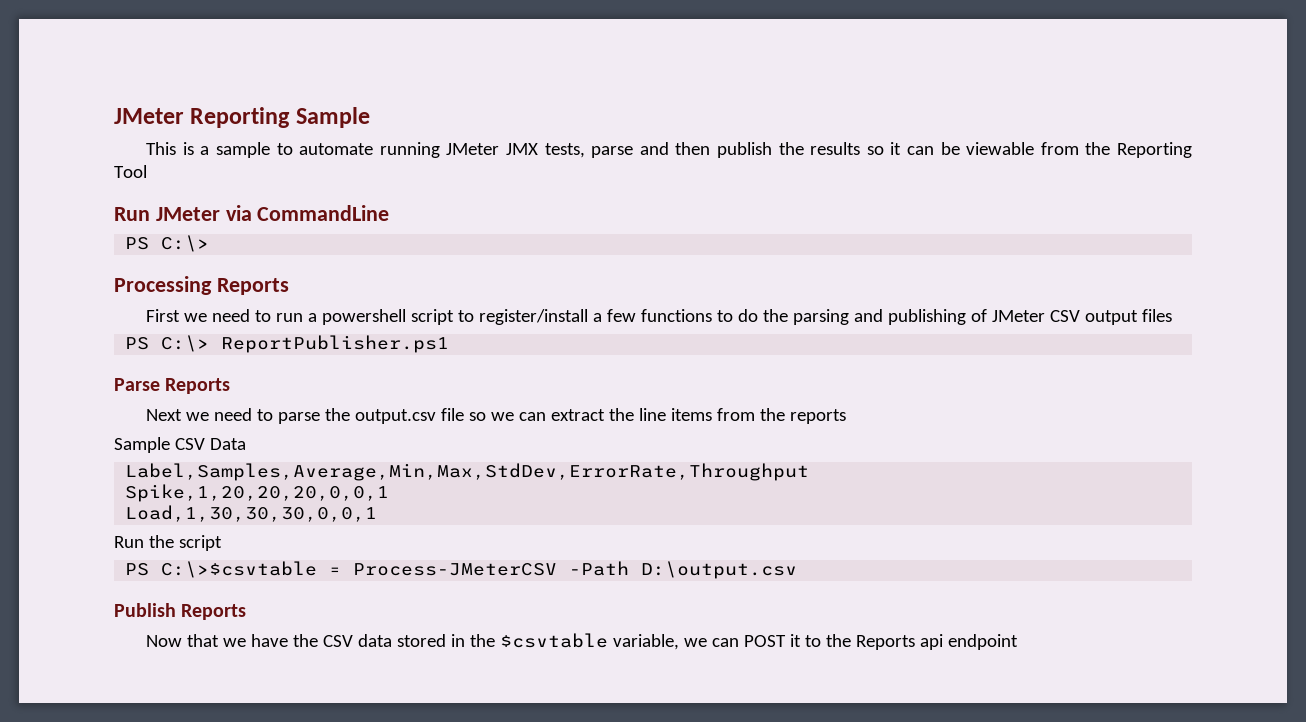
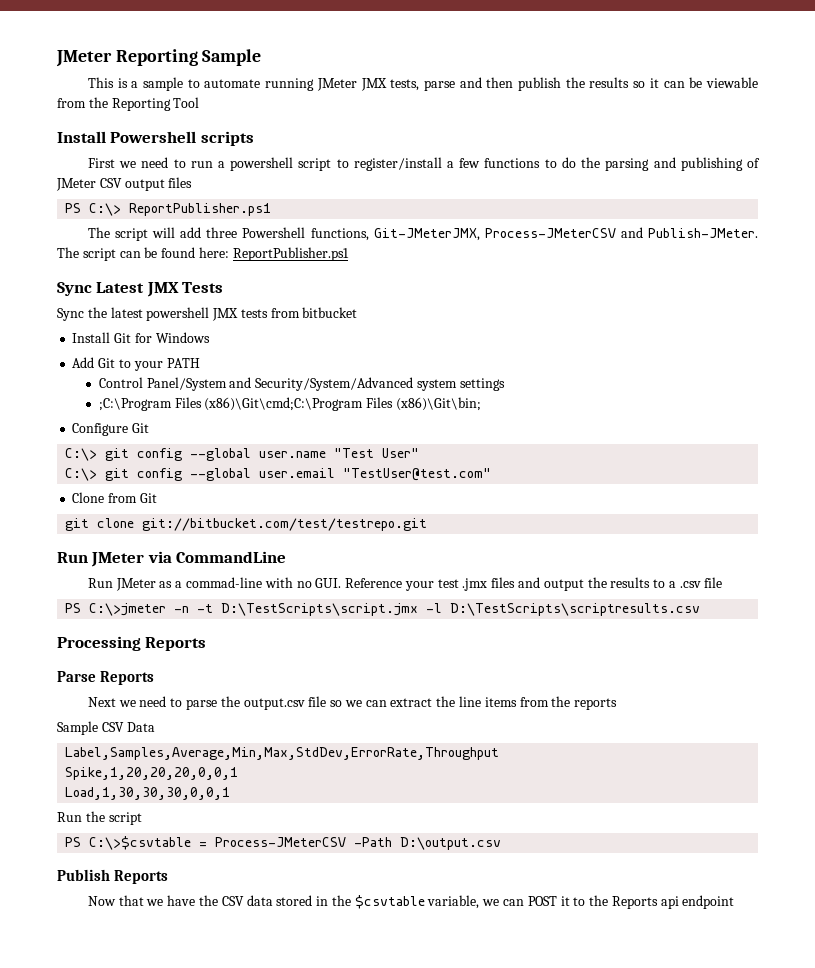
- Run JMeter via CommandLine
- PS C:\>
- Processing Reports
+ Install Powershell scripts
+ The script will add three Powershell functions, Git-JMeterJMX, Process-JMeterCSV and Publish-JMeter. The script can be found here: ReportPublisher.ps1
+ Sync Latest JMX Tests
+ Sync the latest powershell JMX tests from bitbucket
+ Install Git for Windows
+ Add Git to your PATH
+ Control Panel/System and Security/System/Advanced system settings
+ ;C:\Program Files (x86)\Git\cmd;C:\Program Files (x86)\Git\bin;
+ Configure Git
+ C:\> git config --global user.name "Test User"
+ C:\> git config --global user.email "TestUser@test.com"
+ Clone from Git
+ git clone git://bitbucket.com/test/testrepo.git
+ Run JMeter via CommandLine
+ Run JMeter as a commad-line with no GUI. Reference your test .jmx files and output the results to a .csv file
+ PS C:\>jmeter -n -t D:\TestScripts\script.jmx -l D:\TestScripts\scriptresults.csv
+ Processing Reports

